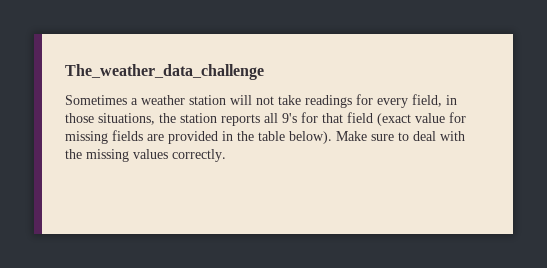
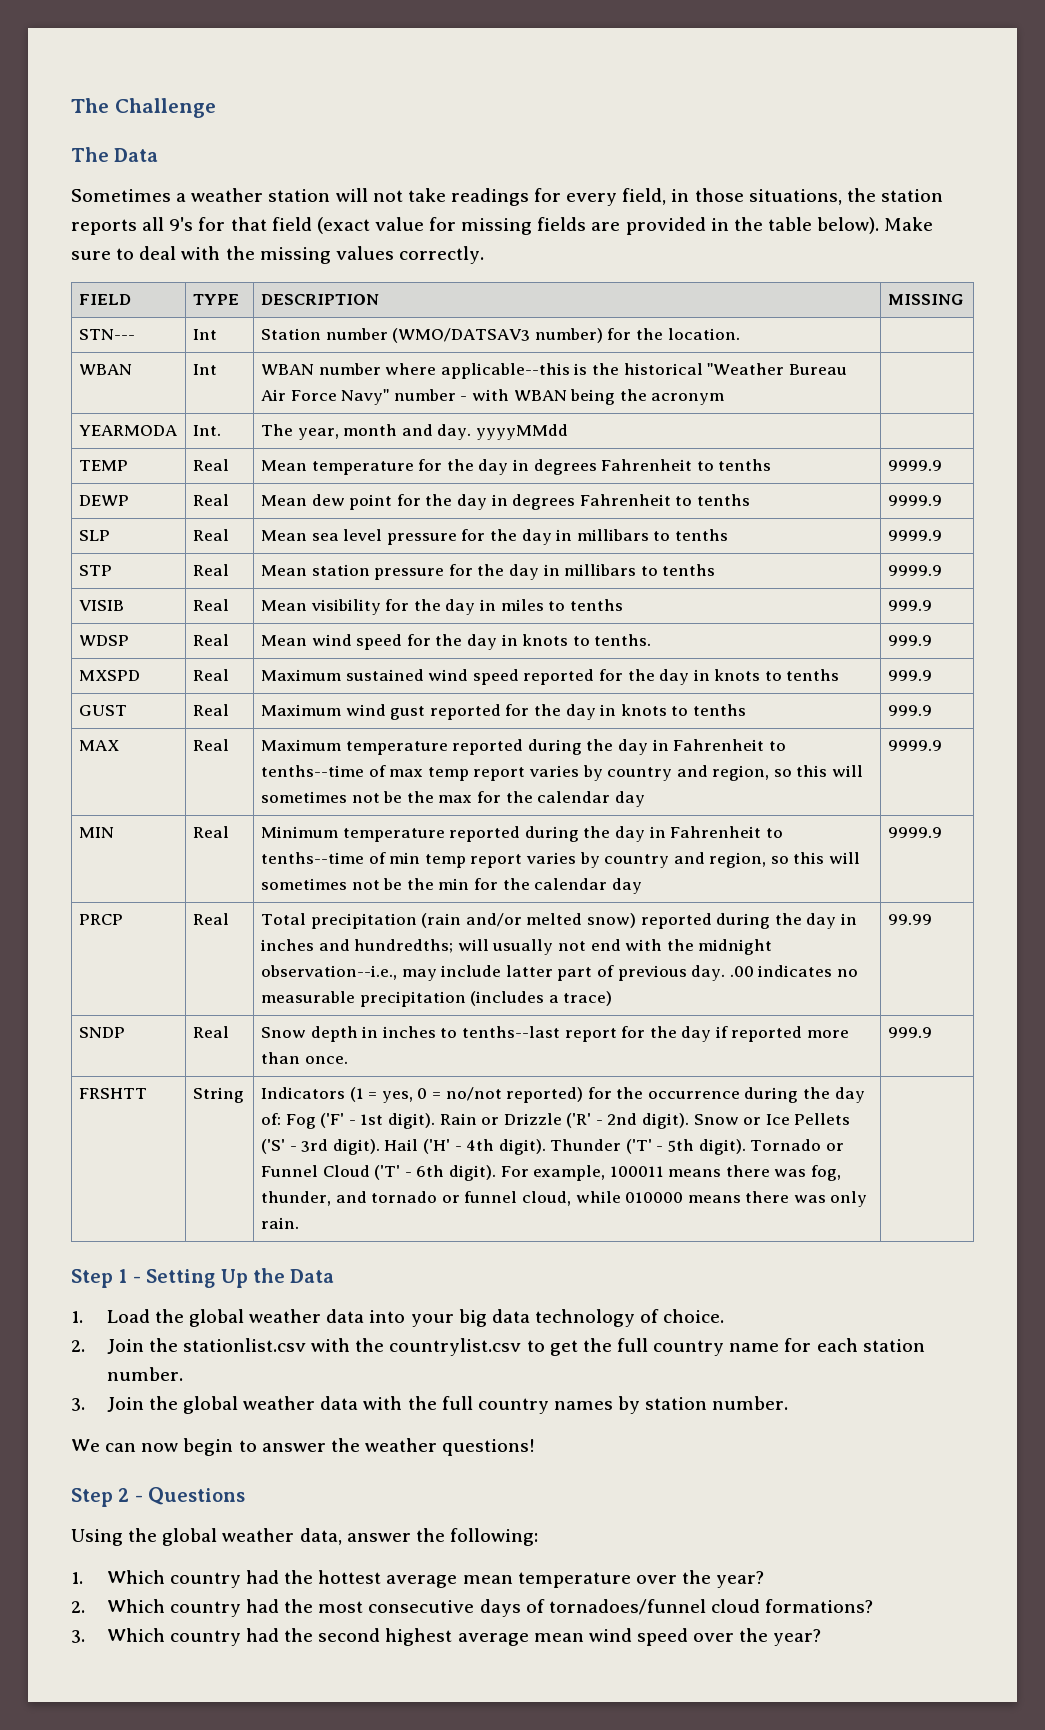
- The_weather_data_challenge
+ The Challenge
+ The Data
+ FIELD | TYPE | DESCRIPTION | MISSING
+ STN--- | Int | Station number (WMO/DATSAV3 number) for the location. |
+ WBAN | Int | WBAN number where applicable--this is the historical "Weather Bureau Air Force Navy" number - with WBAN being the acronym |
+ YEARMODA | Int. | The year, month and day. yyyyMMdd |
+ TEMP | Real | Mean temperature for the day in degrees Fahrenheit to tenths | 9999.9
+ DEWP | Real | Mean dew point for the day in degrees Fahrenheit to tenths | 9999.9
+ SLP | Real | Mean sea level pressure for the day in millibars to tenths | 9999.9
+ STP | Real | Mean station pressure for the day in millibars to tenths | 9999.9
+ VISIB | Real | Mean visibility for the day in miles to tenths | 999.9
+ WDSP | Real | Mean wind speed for the day in knots to tenths. | 999.9
+ MXSPD | Real | Maximum sustained wind speed reported for the day in knots to tenths | 999.9
+ GUST | Real | Maximum wind gust reported for the day in knots to tenths | 999.9
+ MAX | Real | Maximum temperature reported during the day in Fahrenheit to tenths--time of max temp report varies by country and region, so this will sometimes not be the max for the calendar day | 9999.9
+ MIN | Real | Minimum temperature reported during the day in Fahrenheit to tenths--time of min temp report varies by country and region, so this will sometimes not be the min for the calendar day | 9999.9
+ PRCP | Real | Total precipitation (rain and/or melted snow) reported during the day in inches and hundredths; will usually not end with the midnight observation--i.e., may include latter part of previous day. .00 indicates no measurable precipitation (includes a trace) | 99.99
+ SNDP | Real | Snow depth in inches to tenths--last report for the day if reported more than once. | 999.9
+ FRSHTT | String | Indicators (1 = yes, 0 = no/not reported) for the occurrence during the day of: Fog ('F' - 1st digit). Rain or Drizzle ('R' - 2nd digit). Snow or Ice Pellets ('S' - 3rd digit). Hail ('H' - 4th digit). Thunder ('T' - 5th digit). Tornado or Funnel Cloud ('T' - 6th digit). For example, 100011 means there was fog, thunder, and tornado or funnel cloud, while 010000 means there was only rain. |
+ Step 1 - Setting Up the Data
+ 1. Load the global weather data into your big data technology of choice.
+ 2. Join the stationlist.csv with the countrylist.csv to get the full country name for each station number.
+ 3. Join the global weather data with the full country names by station number.
+ We can now begin to answer the weather questions!
+ Step 2 - Questions
+ Using the global weather data, answer the following:
+ 1. Which country had the hottest average mean temperature over the year?
+ 2. Which country had the most consecutive days of tornadoes/funnel cloud formations?
+ 3. Which country had the second highest average mean wind speed over the year?

